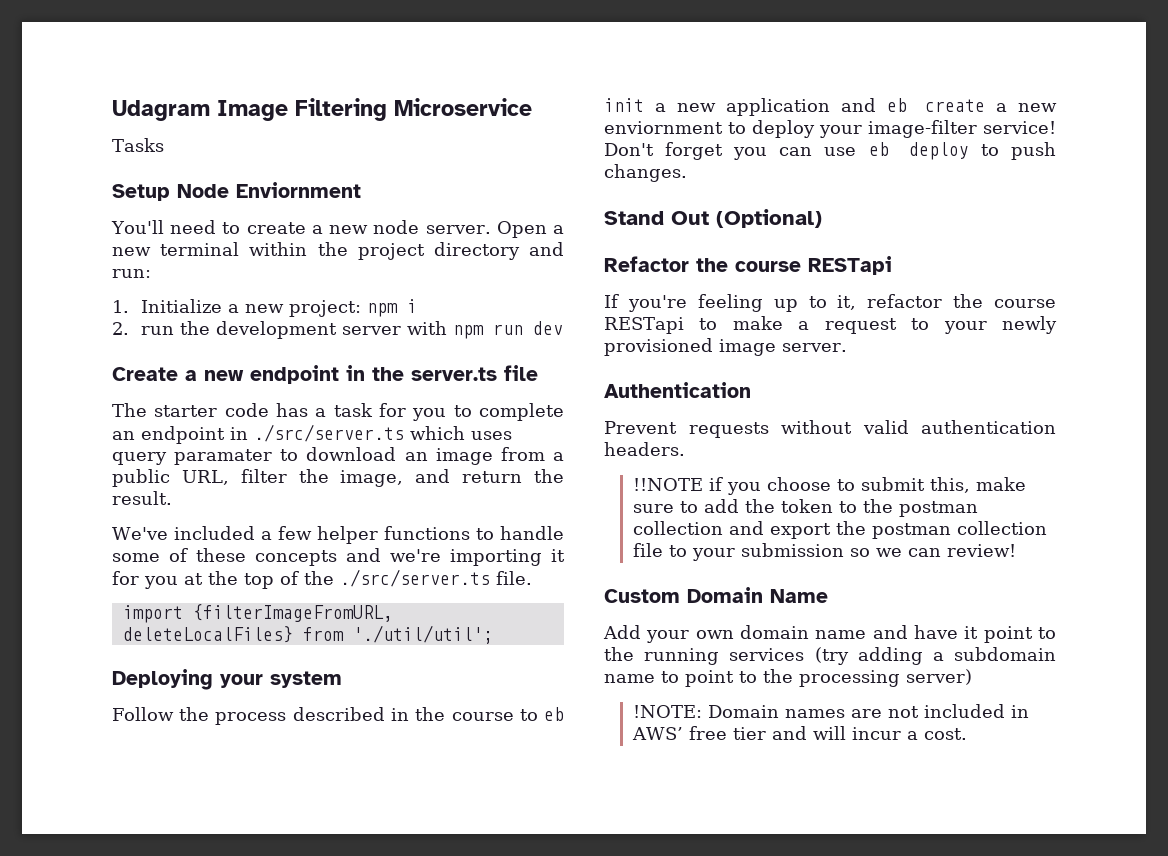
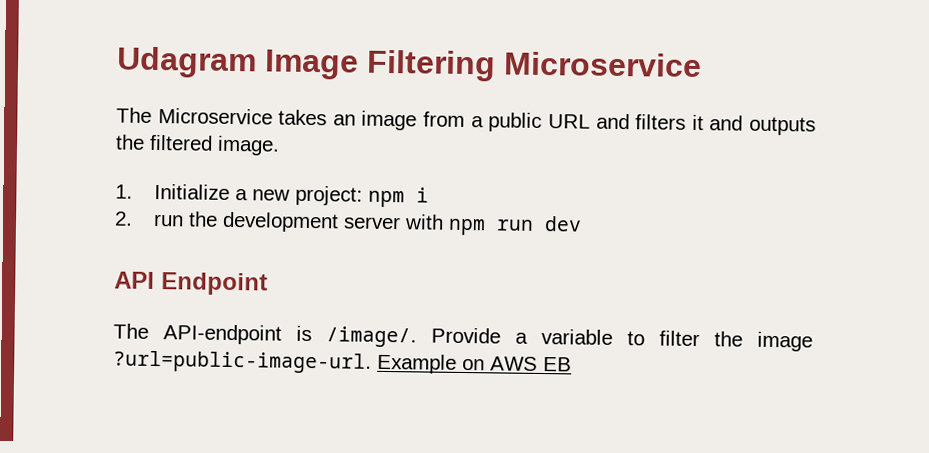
- Tasks
- Setup Node Enviornment
- You'll need to create a new node server. Open a new terminal within the project directory and run:
+ The Microservice takes an image from a public URL and filters it and outputs the filtered image.
- Create a new endpoint in the server.ts file
- The starter code has a task for you to complete an endpoint in ./src/server.ts which uses query paramater to download an image from a public URL, filter the image, and return the result.
- We've included a few helper functions to handle some of these concepts and we're importing it for you at the top of the ./src/server.ts file.
- import {filterImageFromURL, deleteLocalFiles} from './util/util';
- Deploying your system
- Follow the process described in the course to eb init a new application and eb create a new enviornment to deploy your image-filter service! Don't forget you can use eb deploy to push changes.
- Stand Out (Optional)
- Refactor the course RESTapi
- If you're feeling up to it, refactor the course RESTapi to make a request to your newly provisioned image server.
- Authentication
- Prevent requests without valid authentication headers.
- !!NOTE if you choose to submit this, make sure to add the token to the postman collection and export the postman collection file to your submission so we can review!
- Custom Domain Name
- Add your own domain name and have it point to the running services (try adding a subdomain name to point to the processing server)
- !NOTE: Domain names are not included in AWS’ free tier and will incur a cost.
+ API Endpoint
+ The API-endpoint is /image/. Provide a variable to filter the image ?url=public-image-url. Example on AWS EB

